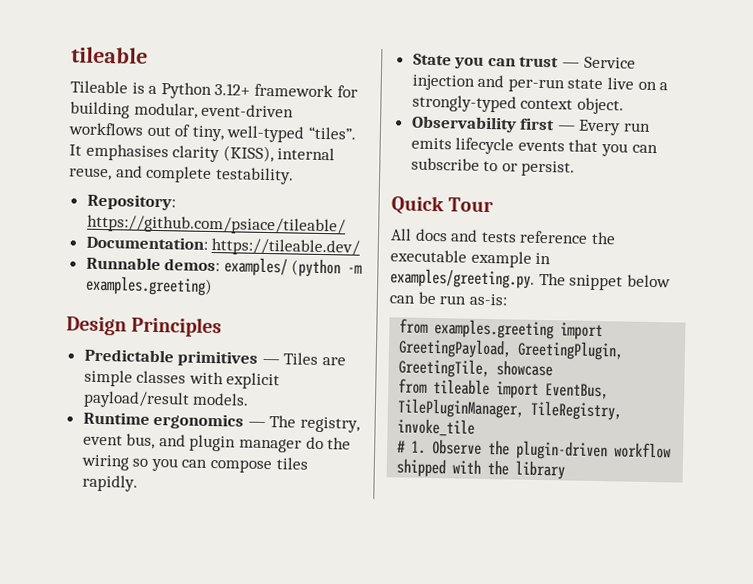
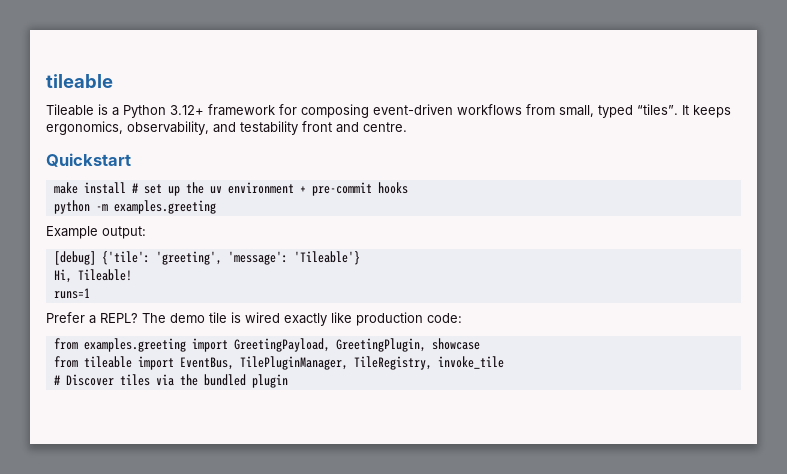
- Tileable is a Python 3.12+ framework for building modular, event-driven workflows out of tiny, well-typed “tiles”. It emphasises clarity (KISS), internal reuse, and complete testability.
- Repository: https://github.com/psiace/tileable/
- Documentation: https://tileable.dev/
- Runnable demos: examples/ (python -m examples.greeting)
- Design Principles
- Predictable primitives — Tiles are simple classes with explicit payload/result models.
- Runtime ergonomics — The registry, event bus, and plugin manager do the wiring so you can compose tiles rapidly.
- State you can trust — Service injection and per-run state live on a strongly-typed context object.
- Observability first — Every run emits lifecycle events that you can subscribe to or persist.
- Quick Tour
- All docs and tests reference the executable example in examples/greeting.py. The snippet below can be run as-is:
+ Tileable is a Python 3.12+ framework for composing event-driven workflows from small, typed “tiles”. It keeps ergonomics, observability, and testability front and centre.
+ Quickstart
+ make install # set up the uv environment + pre-commit hooks
+ python -m examples.greeting
+ Example output:
+ [debug] {'tile': 'greeting', 'message': 'Tileable'}
+ Hi, Tileable!
+ runs=1
+ Prefer a REPL? The demo tile is wired exactly like production code:
- from examples.greeting import GreetingPayload, GreetingPlugin, GreetingTile, showcase
+ from examples.greeting import GreetingPayload, GreetingPlugin, showcase
- # 1. Observe the plugin-driven workflow shipped with the library
+ # Discover tiles via the bundled plugin

